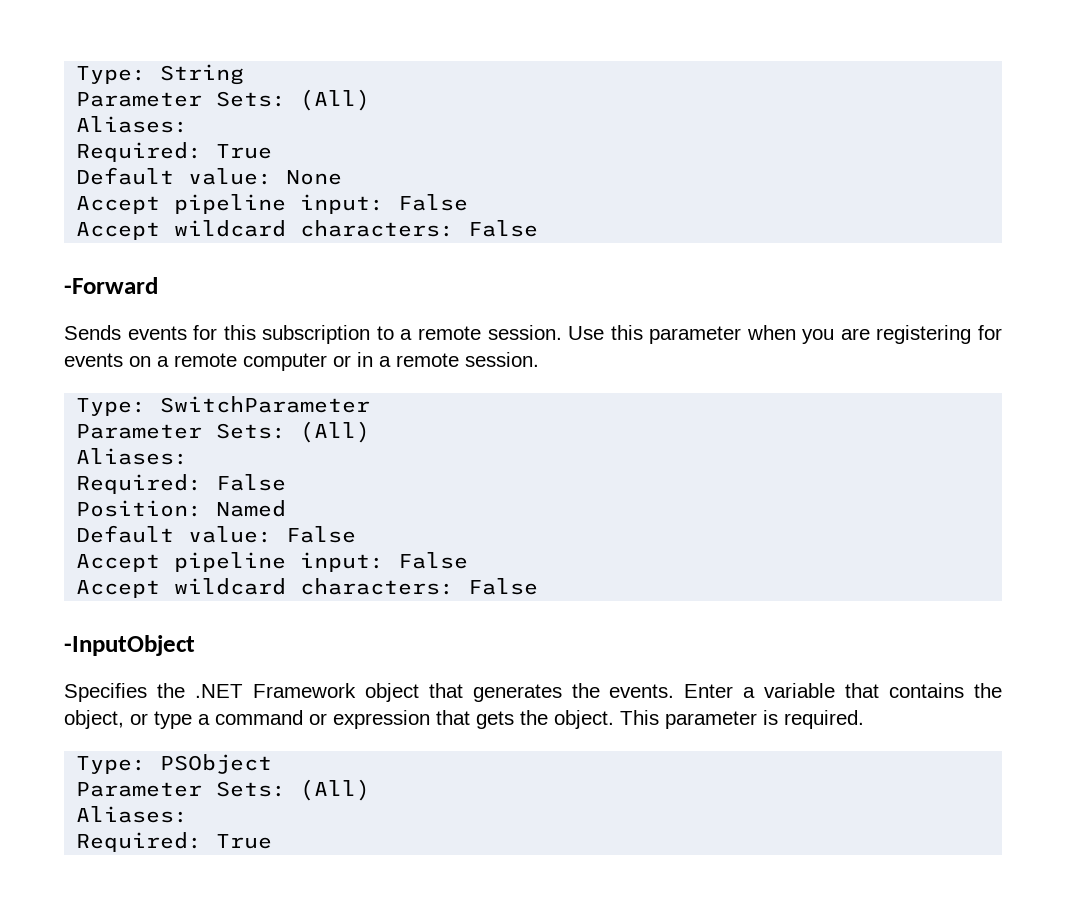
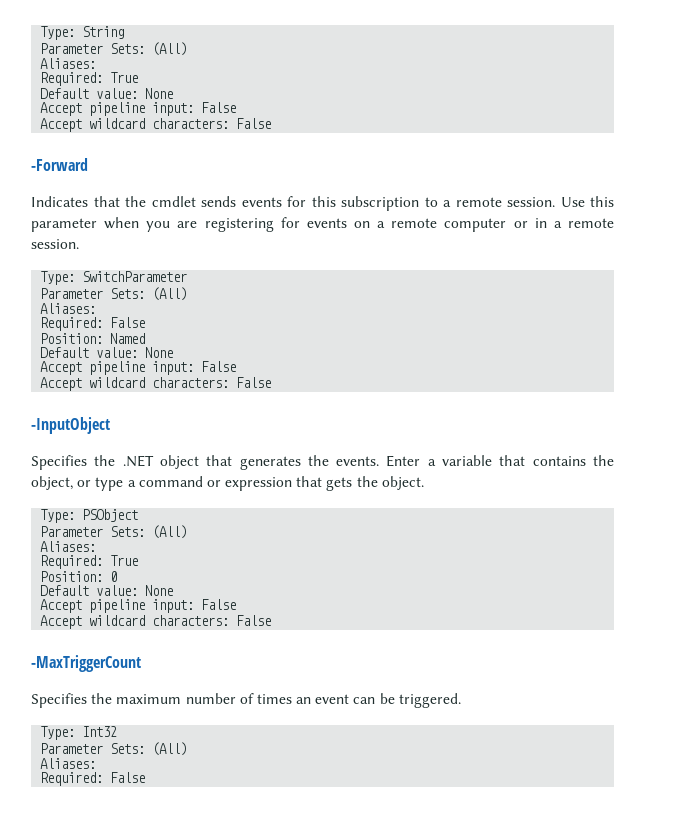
- Sends events for this subscription to a remote session.
+ Indicates that the cmdlet sends events for this subscription to a remote session.
  Position: Named
- Default value: False
+ Default value: None
- Specifies the .NET Framework object that generates the events.
+ Specifies the .NET object that generates the events.
- This parameter is required.
+ Position: 0
+ Default value: None
+ Accept pipeline input: False
+ Accept wildcard characters: False
+ -MaxTriggerCount
+ Specifies the maximum number of times an event can be triggered.
+ Type: Int32
+ Parameter Sets: (All)
+ Aliases:
+ Required: False

